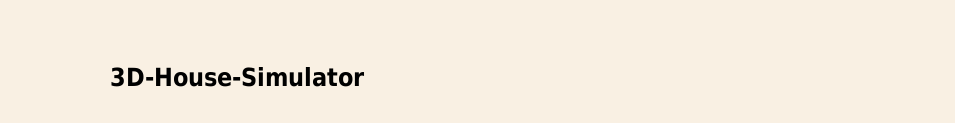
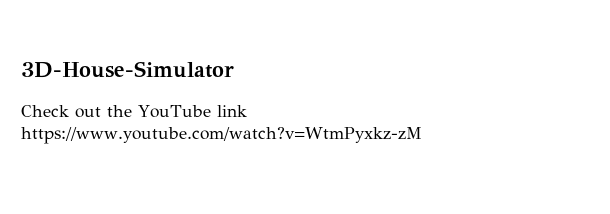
+ Check out the YouTube link https://www.youtube.com/watch?v=WtmPyxkz-zM

